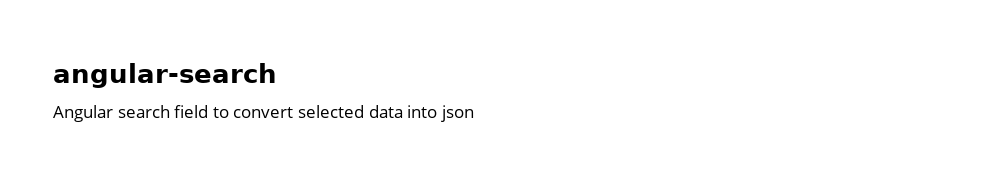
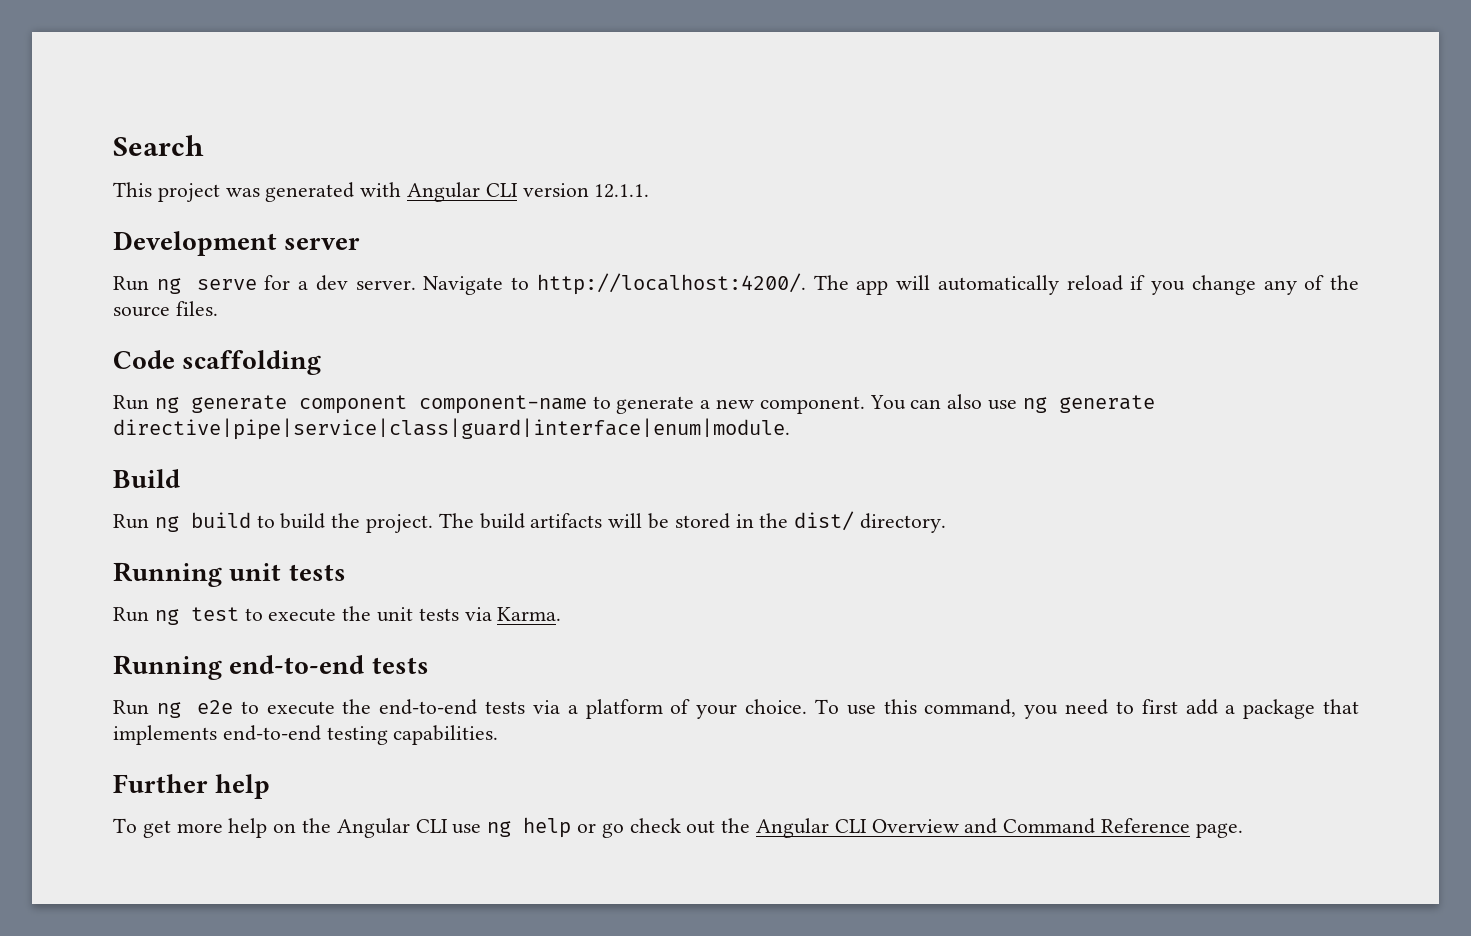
- angular-search
- Angular search field to convert selected data into json
+ Search
+ This project was generated with Angular CLI version 12.1.1.
+ Development server
+ Run ng serve for a dev server. Navigate to http://localhost:4200/. The app will automatically reload if you change any of the source files.
+ Code scaffolding
+ Run ng generate component component-name to generate a new component. You can also use ng generate directive|pipe|service|class|guard|interface|enum|module.
+ Build
+ Run ng build to build the project. The build artifacts will be stored in the dist/ directory.
+ Running unit tests
+ Run ng test to execute the unit tests via Karma.
+ Running end-to-end tests
+ Run ng e2e to execute the end-to-end tests via a platform of your choice. To use this command, you need to first add a package that implements end-to-end testing capabilities.
+ Further help
+ To get more help on the Angular CLI use ng help or go check out the Angular CLI Overview and Command Reference page.

